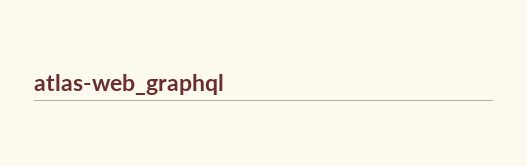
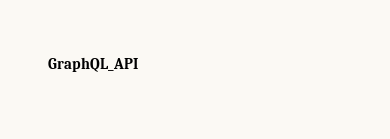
- atlas-web_graphql
+ GraphQL_API

